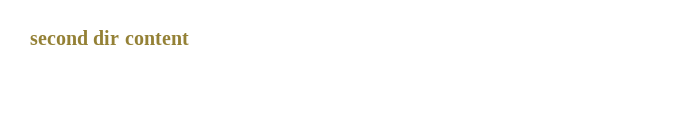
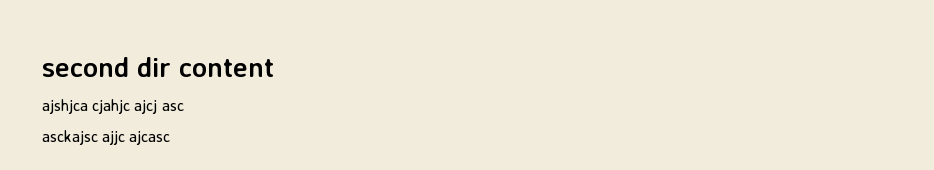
+ ajshjca cjahjc ajcj asc
+ asckajsc ajjc ajcasc

